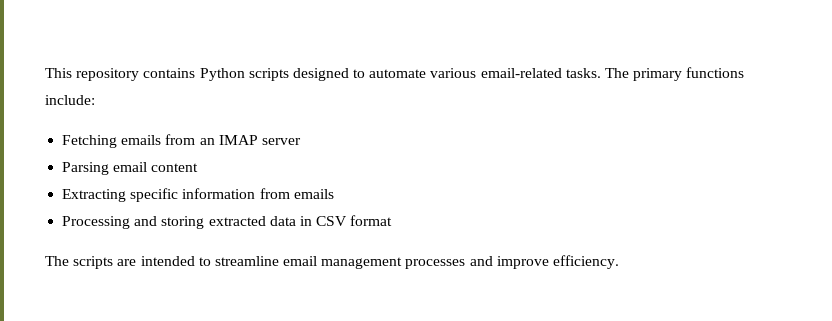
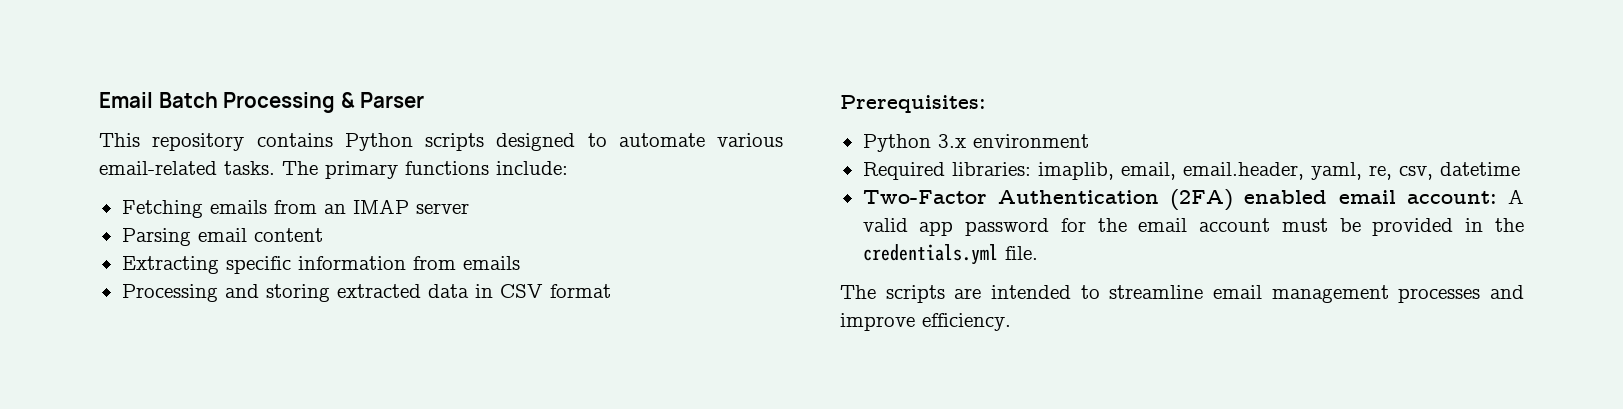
+ Email Batch Processing & Parser
+ Prerequisites:
+ Python 3.x environment
+ Required libraries: imaplib, email, email.header, yaml, re, csv, datetime
+ Two-Factor Authentication (2FA) enabled email account: A valid app password for the email account must be provided in the credentials.yml file.

